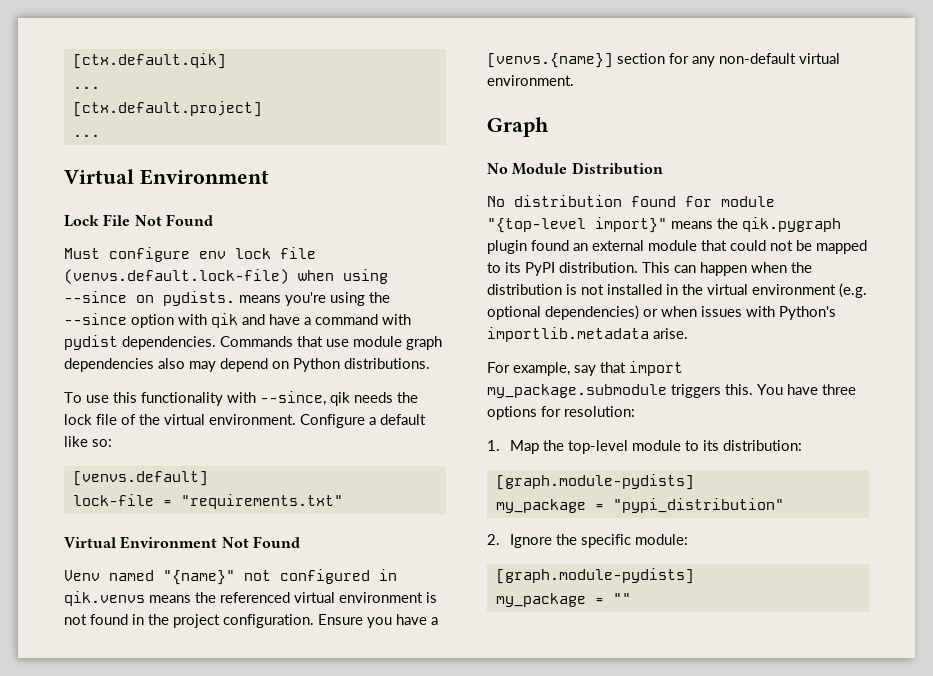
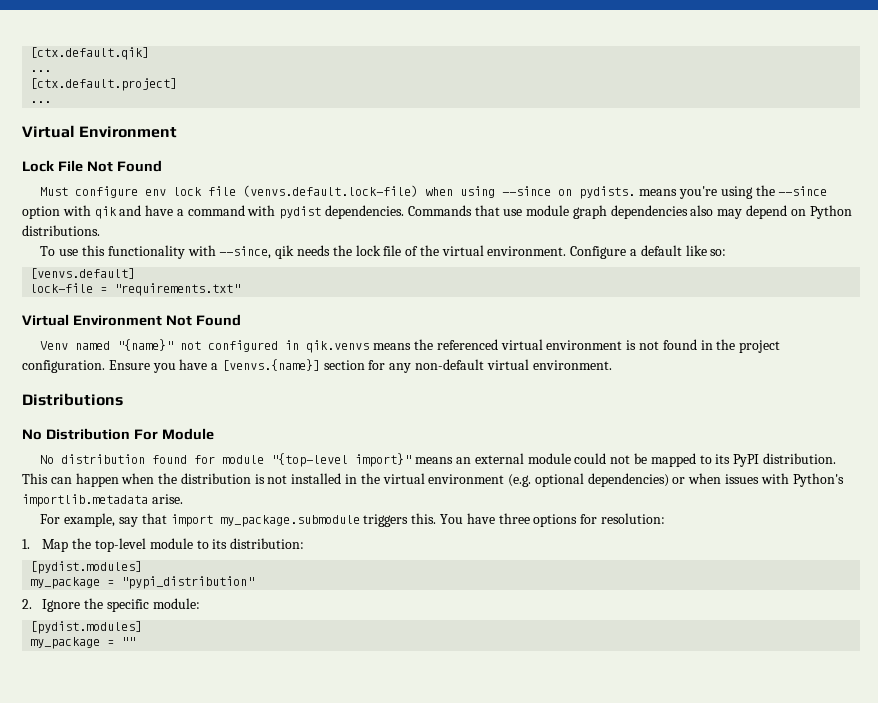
- Graph
- No Module Distribution
+ Distributions
+ No Distribution For Module
- No distribution found for module "{top-level import}" means the qik.pygraph plugin found an external module that could not be mapped to its PyPI distribution.
+ No distribution found for module "{top-level import}" means an external module could not be mapped to its PyPI distribution.
  1. Map the top-level module to its distribution:
- [graph.module-pydists]
+ [pydist.modules]
  2. Ignore the specific module:
- [graph.module-pydists]
+ [pydist.modules]

